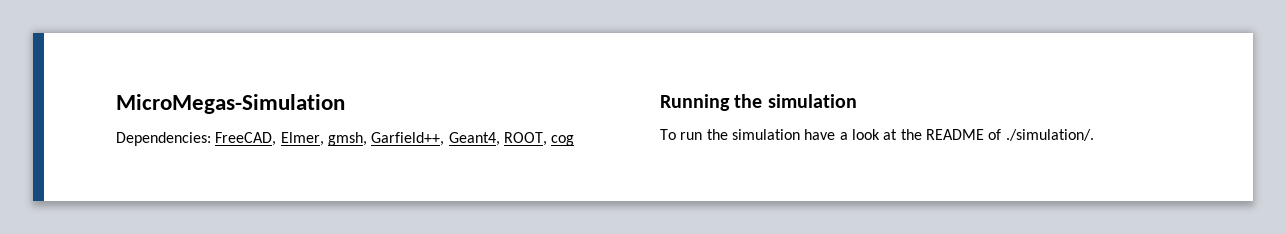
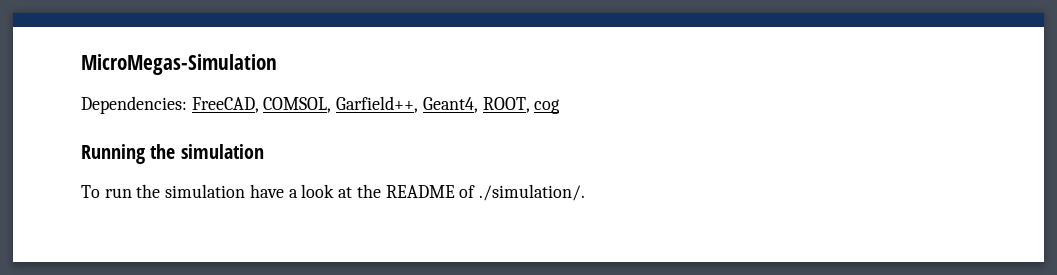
- Dependencies: FreeCAD, Elmer, gmsh, Garfield++, Geant4, ROOT, cog
+ Dependencies: FreeCAD, COMSOL, Garfield++, Geant4, ROOT, cog

